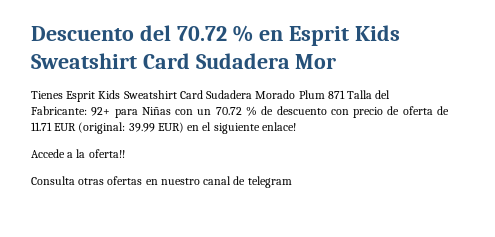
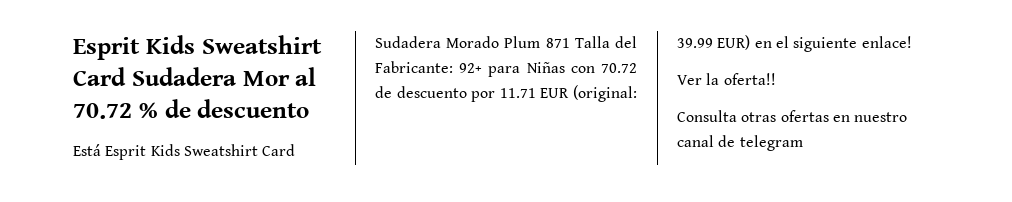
- Descuento del 70.72 % en Esprit Kids Sweatshirt Card Sudadera Mor
- Tienes Esprit Kids Sweatshirt Card Sudadera Morado Plum 871 Talla del Fabricante: 92+ para Niñas con un 70.72 % de descuento con precio de oferta de 11.71 EUR (original: 39.99 EUR) en el siguiente enlace!
+ Esprit Kids Sweatshirt Card Sudadera Mor al 70.72 % de descuento
+ Está Esprit Kids Sweatshirt Card Sudadera Morado Plum 871 Talla del Fabricante: 92+ para Niñas con 70.72 de descuento por 11.71 EUR (original: 39.99 EUR) en el siguiente enlace!
- Accede a la oferta!!
+ Ver la oferta!!

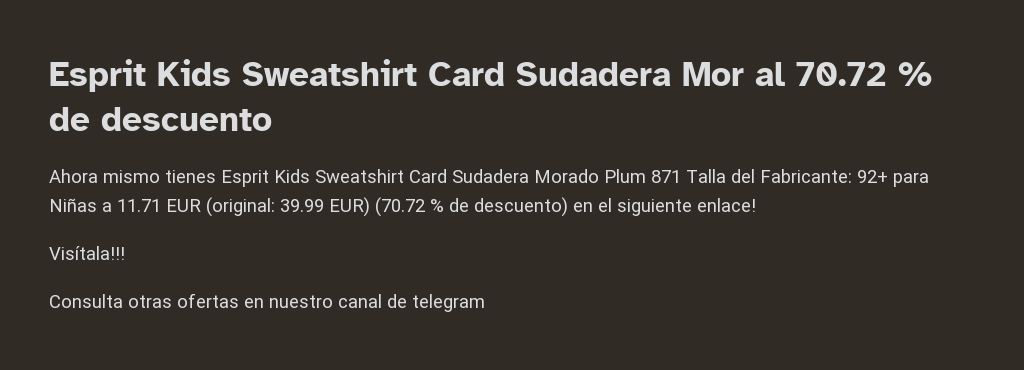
- Está Esprit Kids Sweatshirt Card Sudadera Morado Plum 871 Talla del Fabricante: 92+ para Niñas con 70.72 de descuento por 11.71 EUR (original: 39.99 EUR) en el siguiente enlace!
+ Ahora mismo tienes Esprit Kids Sweatshirt Card Sudadera Morado Plum 871 Talla del Fabricante: 92+ para Niñas a 11.71 EUR (original: 39.99 EUR) (70.72 % de descuento) en el siguiente enlace!
- Ver la oferta!!
+ Visítala!!!

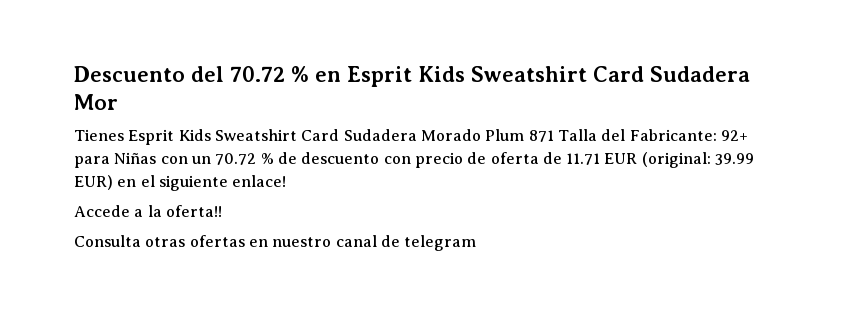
- Esprit Kids Sweatshirt Card Sudadera Mor al 70.72 % de descuento
- Ahora mismo tienes Esprit Kids Sweatshirt Card Sudadera Morado Plum 871 Talla del Fabricante: 92+ para Niñas a 11.71 EUR (original: 39.99 EUR) (70.72 % de descuento) en el siguiente enlace!
+ Descuento del 70.72 % en Esprit Kids Sweatshirt Card Sudadera Mor
+ Tienes Esprit Kids Sweatshirt Card Sudadera Morado Plum 871 Talla del Fabricante: 92+ para Niñas con un 70.72 % de descuento con precio de oferta de 11.71 EUR (original: 39.99 EUR) en el siguiente enlace!
- Visítala!!!
+ Accede a la oferta!!

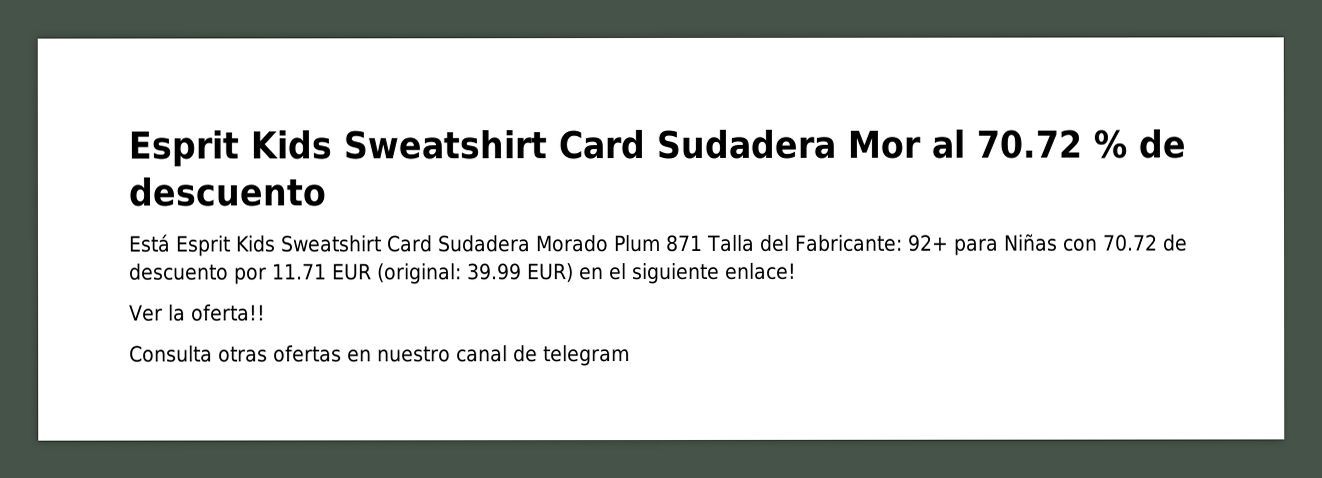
- Descuento del 70.72 % en Esprit Kids Sweatshirt Card Sudadera Mor
- Tienes Esprit Kids Sweatshirt Card Sudadera Morado Plum 871 Talla del Fabricante: 92+ para Niñas con un 70.72 % de descuento con precio de oferta de 11.71 EUR (original: 39.99 EUR) en el siguiente enlace!
+ Esprit Kids Sweatshirt Card Sudadera Mor al 70.72 % de descuento
+ Está Esprit Kids Sweatshirt Card Sudadera Morado Plum 871 Talla del Fabricante: 92+ para Niñas con 70.72 de descuento por 11.71 EUR (original: 39.99 EUR) en el siguiente enlace!
- Accede a la oferta!!
+ Ver la oferta!!

